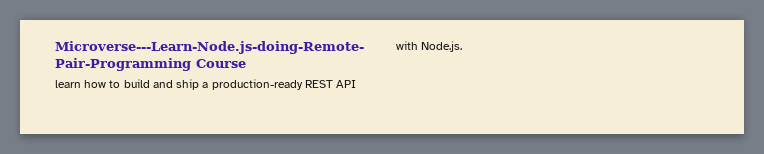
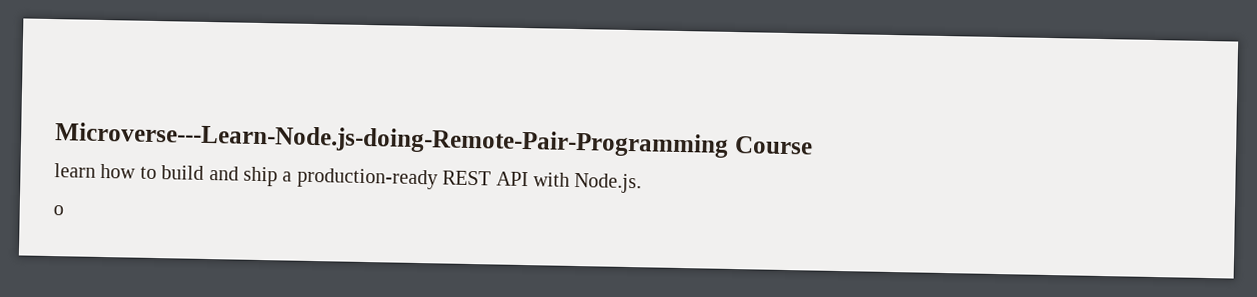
+ o

